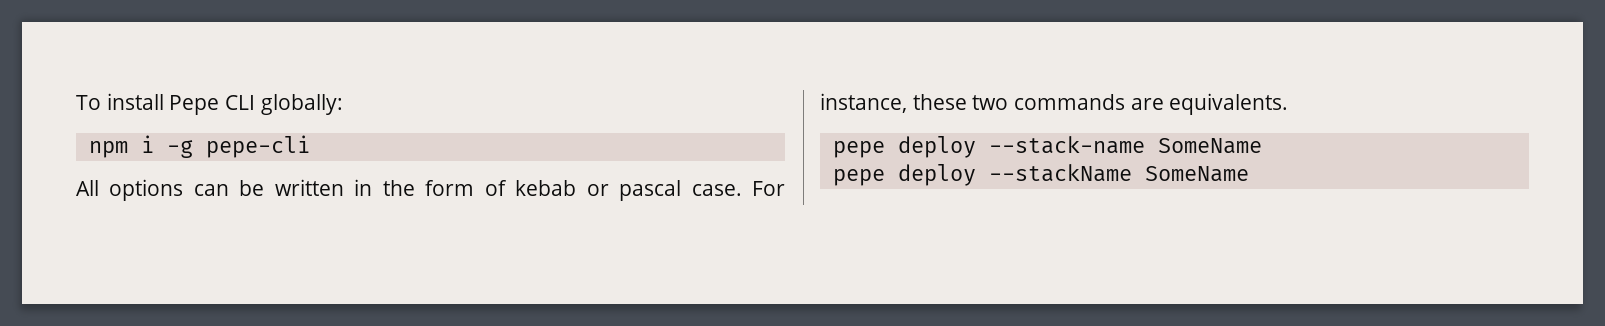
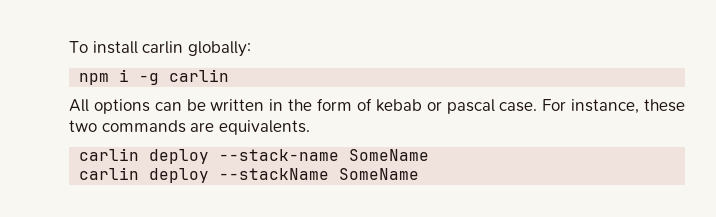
- To install Pepe CLI globally:
+ To install carlin globally:
- npm i -g pepe-cli
+ npm i -g carlin
- pepe deploy --stack-name SomeName
+ carlin deploy --stack-name SomeName
- pepe deploy --stackName SomeName
+ carlin deploy --stackName SomeName

